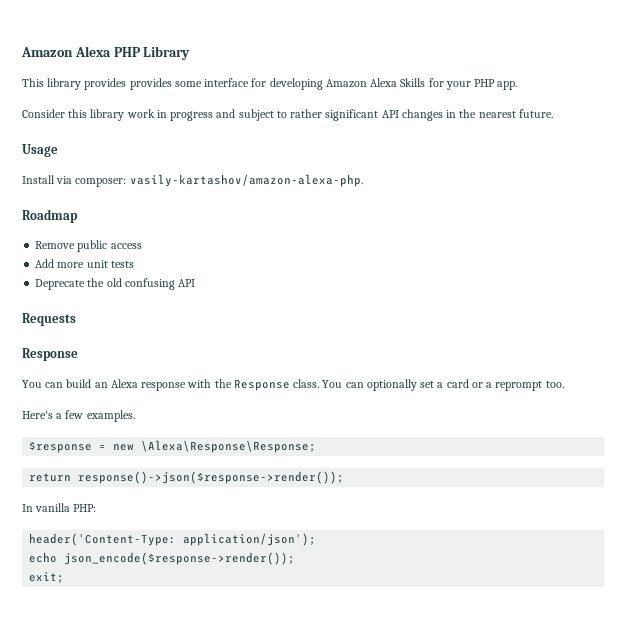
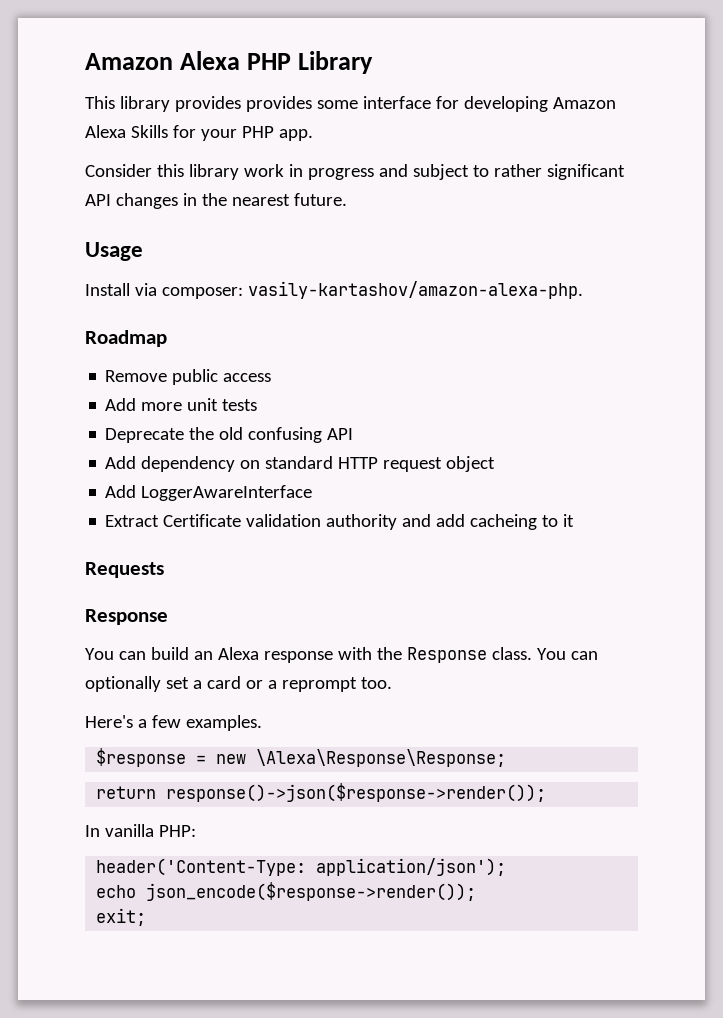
+ Add dependency on standard HTTP request object
+ Add LoggerAwareInterface
+ Extract Certificate validation authority and add cacheing to it

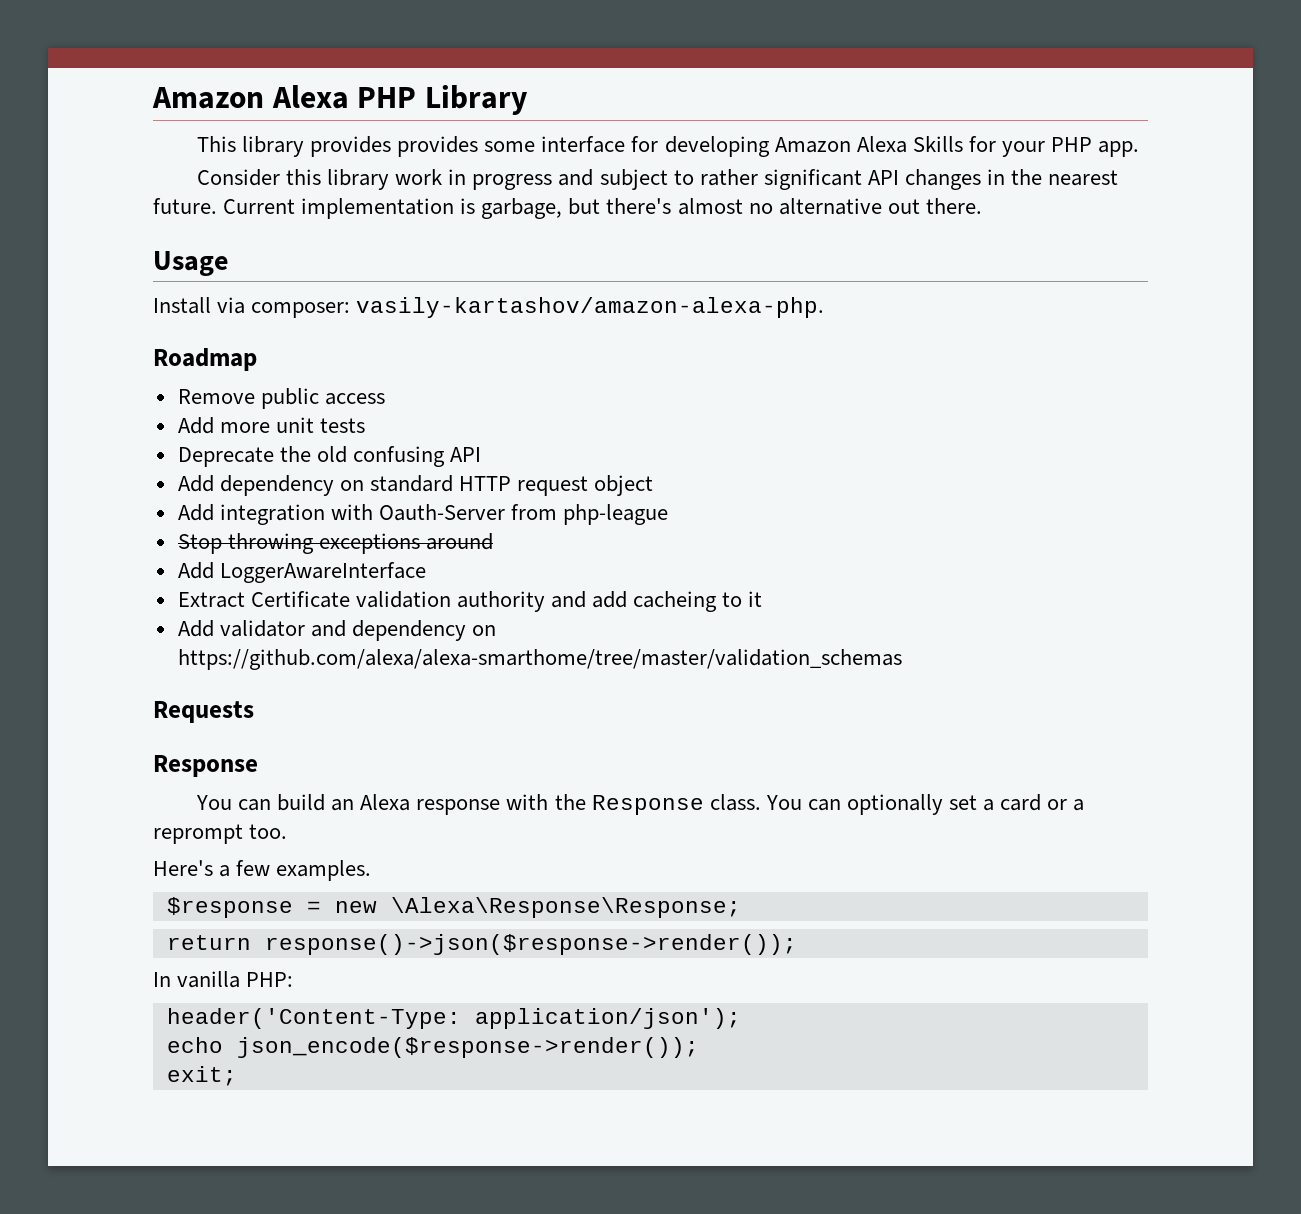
+ Current implementation is garbage, but there's almost no alternative out there.
+ Add integration with Oauth-Server from php-league
+ Stop throwing exceptions around
+ Add validator and dependency on https://github.com/alexa/alexa-smarthome/tree/master/validation_schemas

